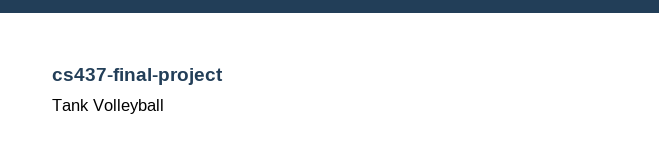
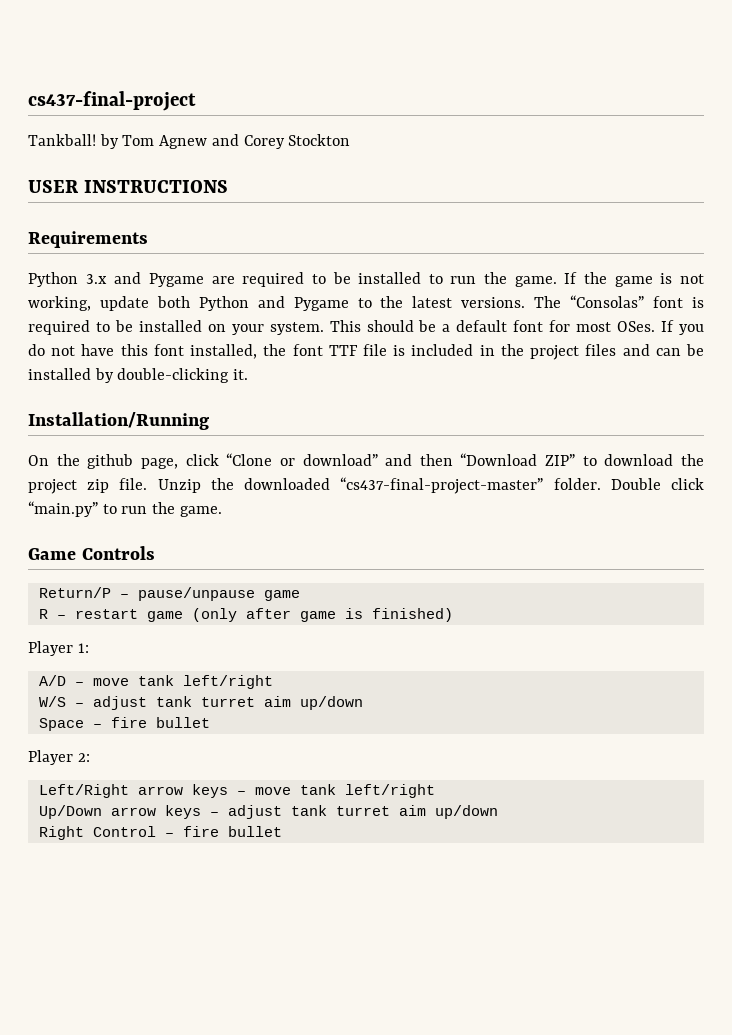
- Tank Volleyball
+ Tankball! by Tom Agnew and Corey Stockton
+ USER INSTRUCTIONS
+ Requirements
+ Python 3.x and Pygame are required to be installed to run the game. If the game is not working, update both Python and Pygame to the latest versions. The “Consolas” font is required to be installed on your system. This should be a default font for most OSes. If you do not have this font installed, the font TTF file is included in the project files and can be installed by double-clicking it.
+ Installation/Running
+ On the github page, click “Clone or download” and then “Download ZIP” to download the project zip file. Unzip the downloaded “cs437-final-project-master” folder. Double click “main.py” to run the game.
+ Game Controls
+ Return/P – pause/unpause game
+ R – restart game (only after game is finished)
+ Player 1:
+ A/D – move tank left/right
+ W/S – adjust tank turret aim up/down
+ Space – fire bullet
+ Player 2:
+ Left/Right arrow keys – move tank left/right
+ Up/Down arrow keys – adjust tank turret aim up/down
+ Right Control – fire bullet

